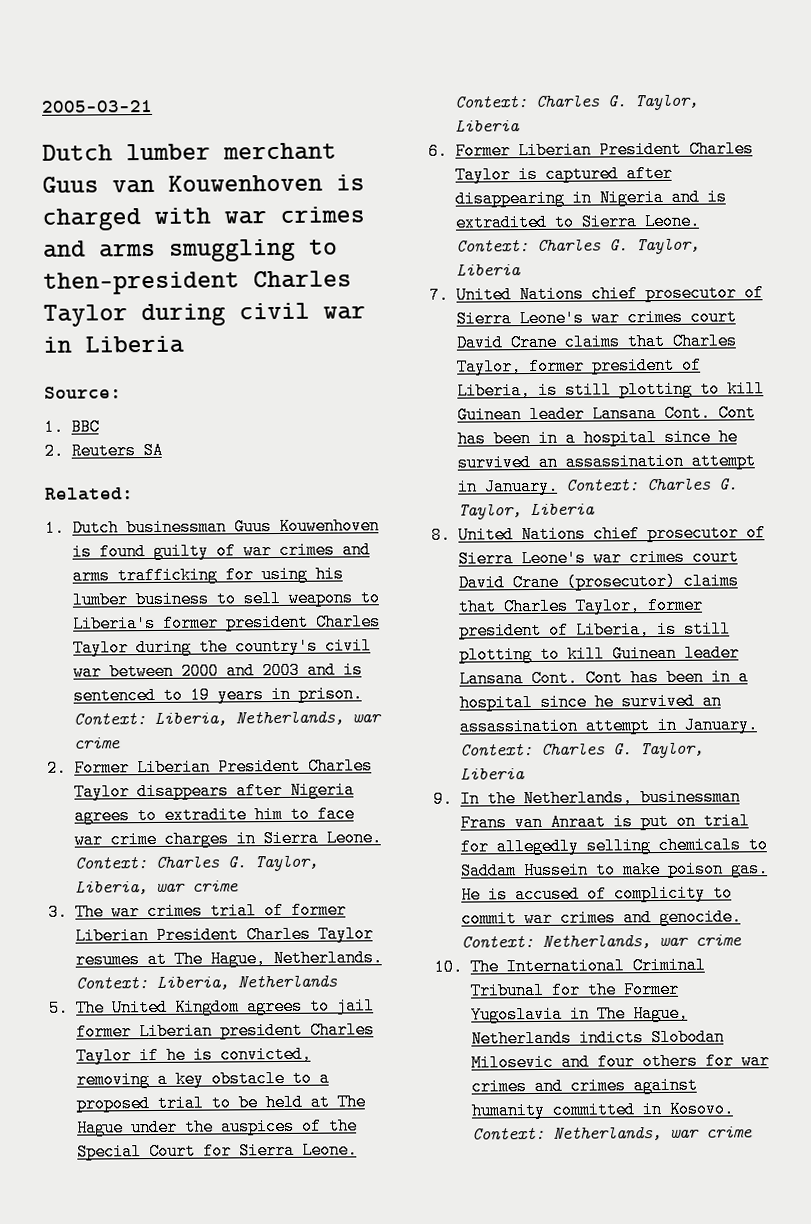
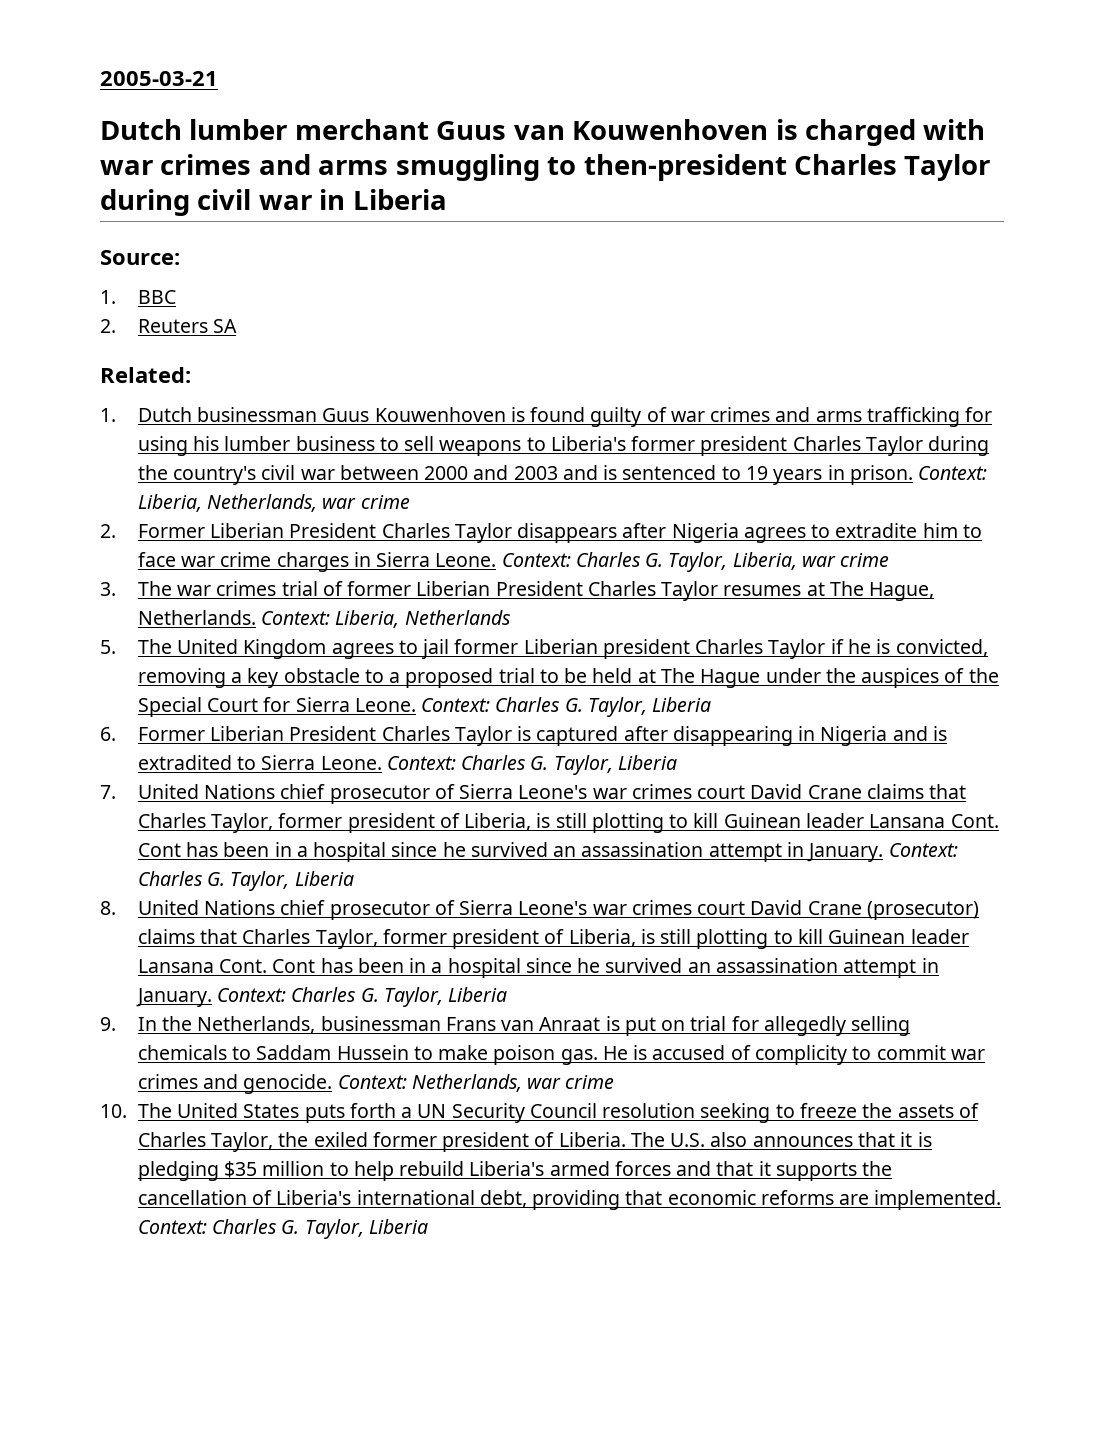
- 10. The International Criminal Tribunal for the Former Yugoslavia in The Hague, Netherlands indicts Slobodan Milosevic and four others for war crimes and crimes against humanity committed in Kosovo. Context: Netherlands, war crime
+ 10. The United States puts forth a UN Security Council resolution seeking to freeze the assets of Charles Taylor, the exiled former president of Liberia. The U.S. also announces that it is pledging $35 million to help rebuild Liberia's armed forces and that it supports the cancellation of Liberia's international debt, providing that economic reforms are implemented. Context: Charles G. Taylor, Liberia

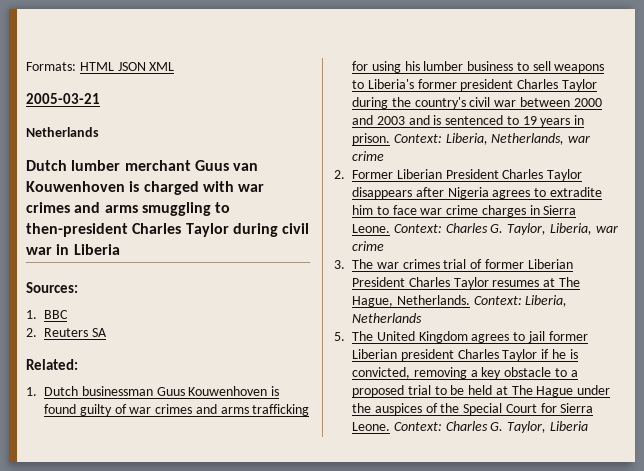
+ Formats: HTML JSON XML
  2005-03-21
+ Netherlands
- Source:
+ Sources:
- 6. Former Liberian President Charles Taylor is captured after disappearing in Nigeria and is extradited to Sierra Leone. Context: Charles G. Taylor, Liberia
- 7. United Nations chief prosecutor of Sierra Leone's war crimes court David Crane claims that Charles Taylor, former president of Liberia, is still plotting to kill Guinean leader Lansana Cont. Cont has been in a hospital since he survived an assassination attempt in January. Context: Charles G. Taylor, Liberia
- 8. United Nations chief prosecutor of Sierra Leone's war crimes court David Crane (prosecutor) claims that Charles Taylor, former president of Liberia, is still plotting to kill Guinean leader Lansana Cont. Cont has been in a hospital since he survived an assassination attempt in January. Context: Charles G. Taylor, Liberia
- 9. In the Netherlands, businessman Frans van Anraat is put on trial for allegedly selling chemicals to Saddam Hussein to make poison gas. He is accused of complicity to commit war crimes and genocide. Context: Netherlands, war crime
- 10. The United States puts forth a UN Security Council resolution seeking to freeze the assets of Charles Taylor, the exiled former president of Liberia. The U.S. also announces that it is pledging $35 million to help rebuild Liberia's armed forces and that it supports the cancellation of Liberia's international debt, providing that economic reforms are implemented. Context: Charles G. Taylor, Liberia

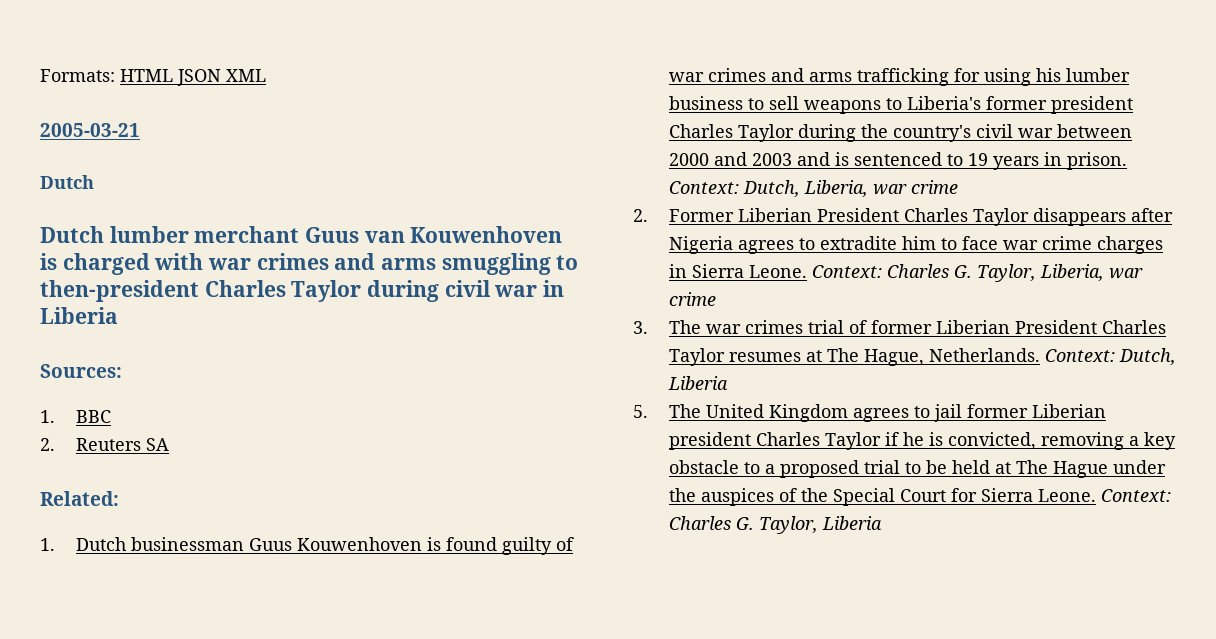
  2005-03-21
- Netherlands
+ Dutch
- Context: Liberia, Netherlands, war crime
+ Context: Dutch, Liberia, war crime
- Context: Liberia, Netherlands
+ Context: Dutch, Liberia

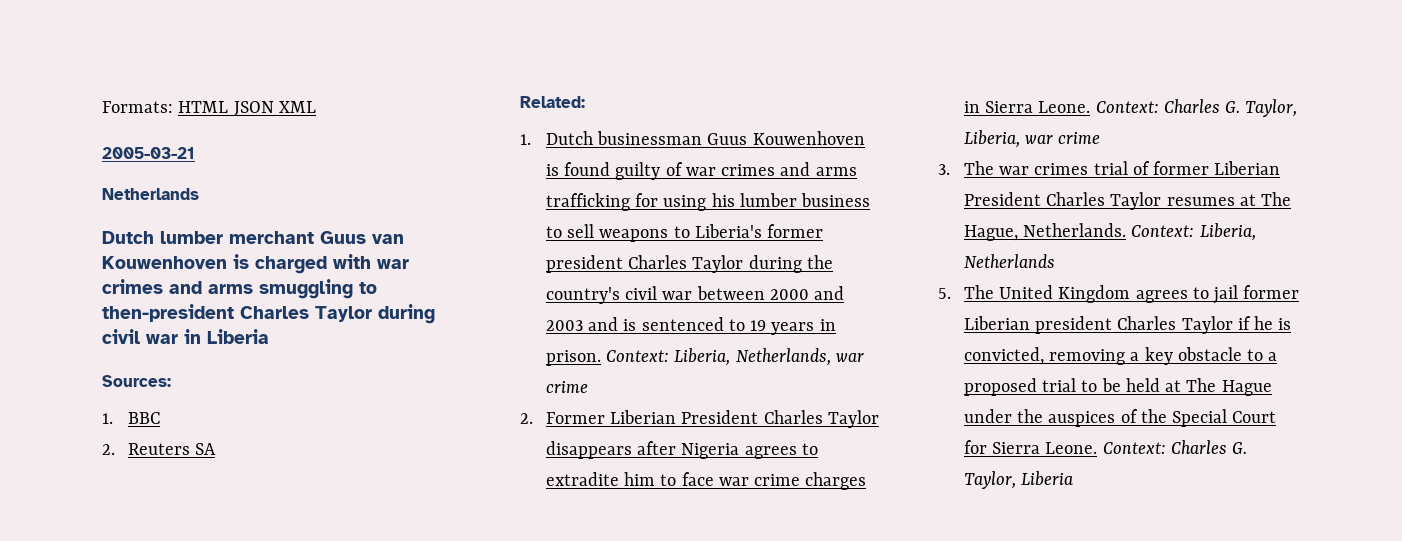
  2005-03-21
- Dutch
+ Netherlands
- Context: Dutch, Liberia, war crime
+ Context: Liberia, Netherlands, war crime
- Context: Dutch, Liberia
+ Context: Liberia, Netherlands

